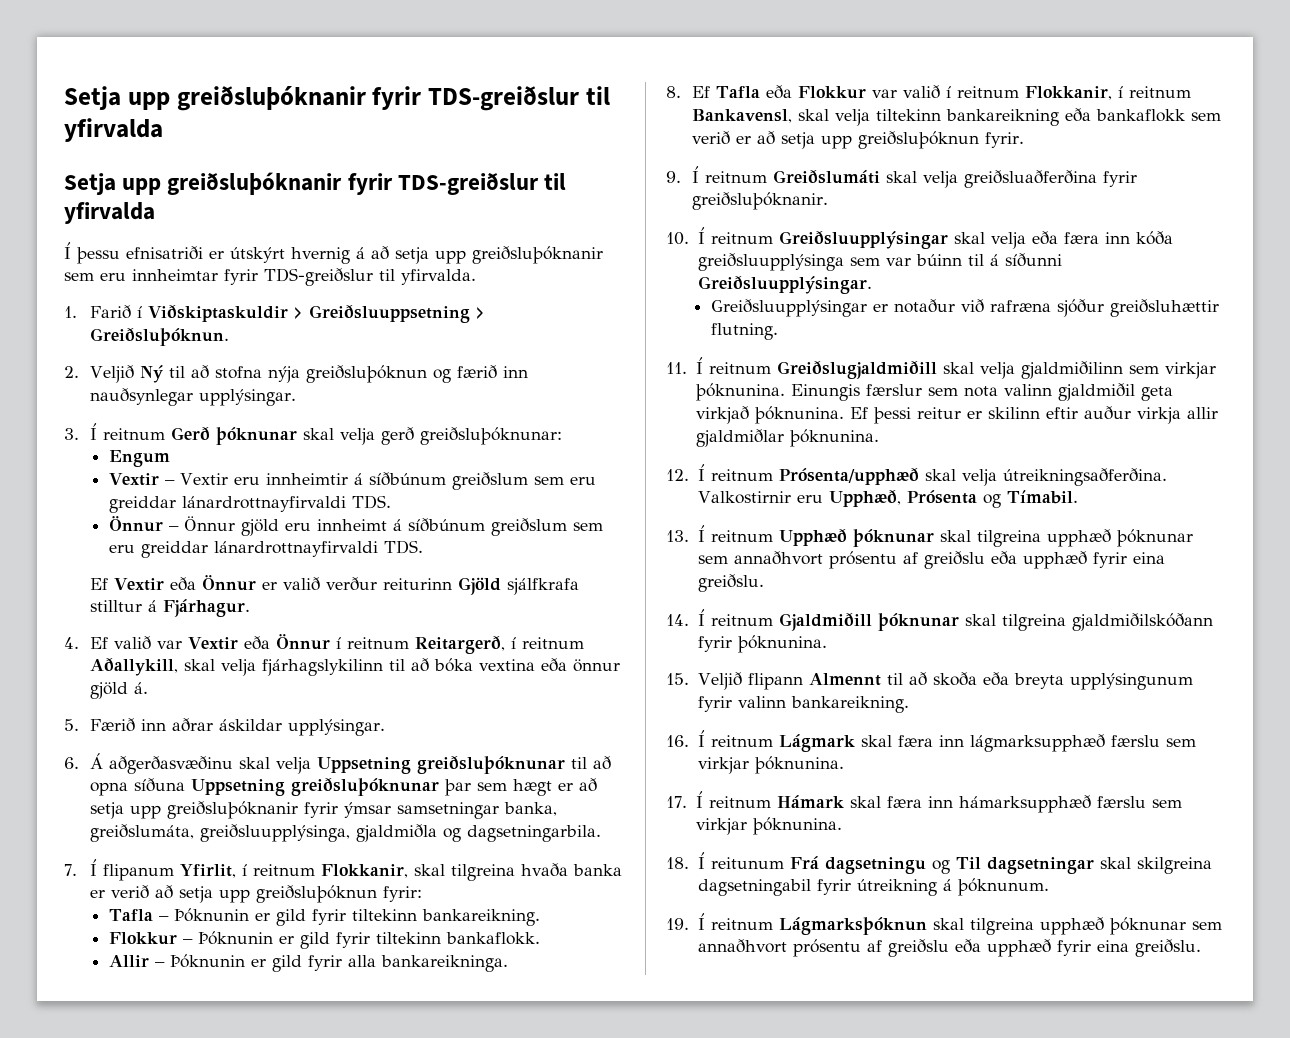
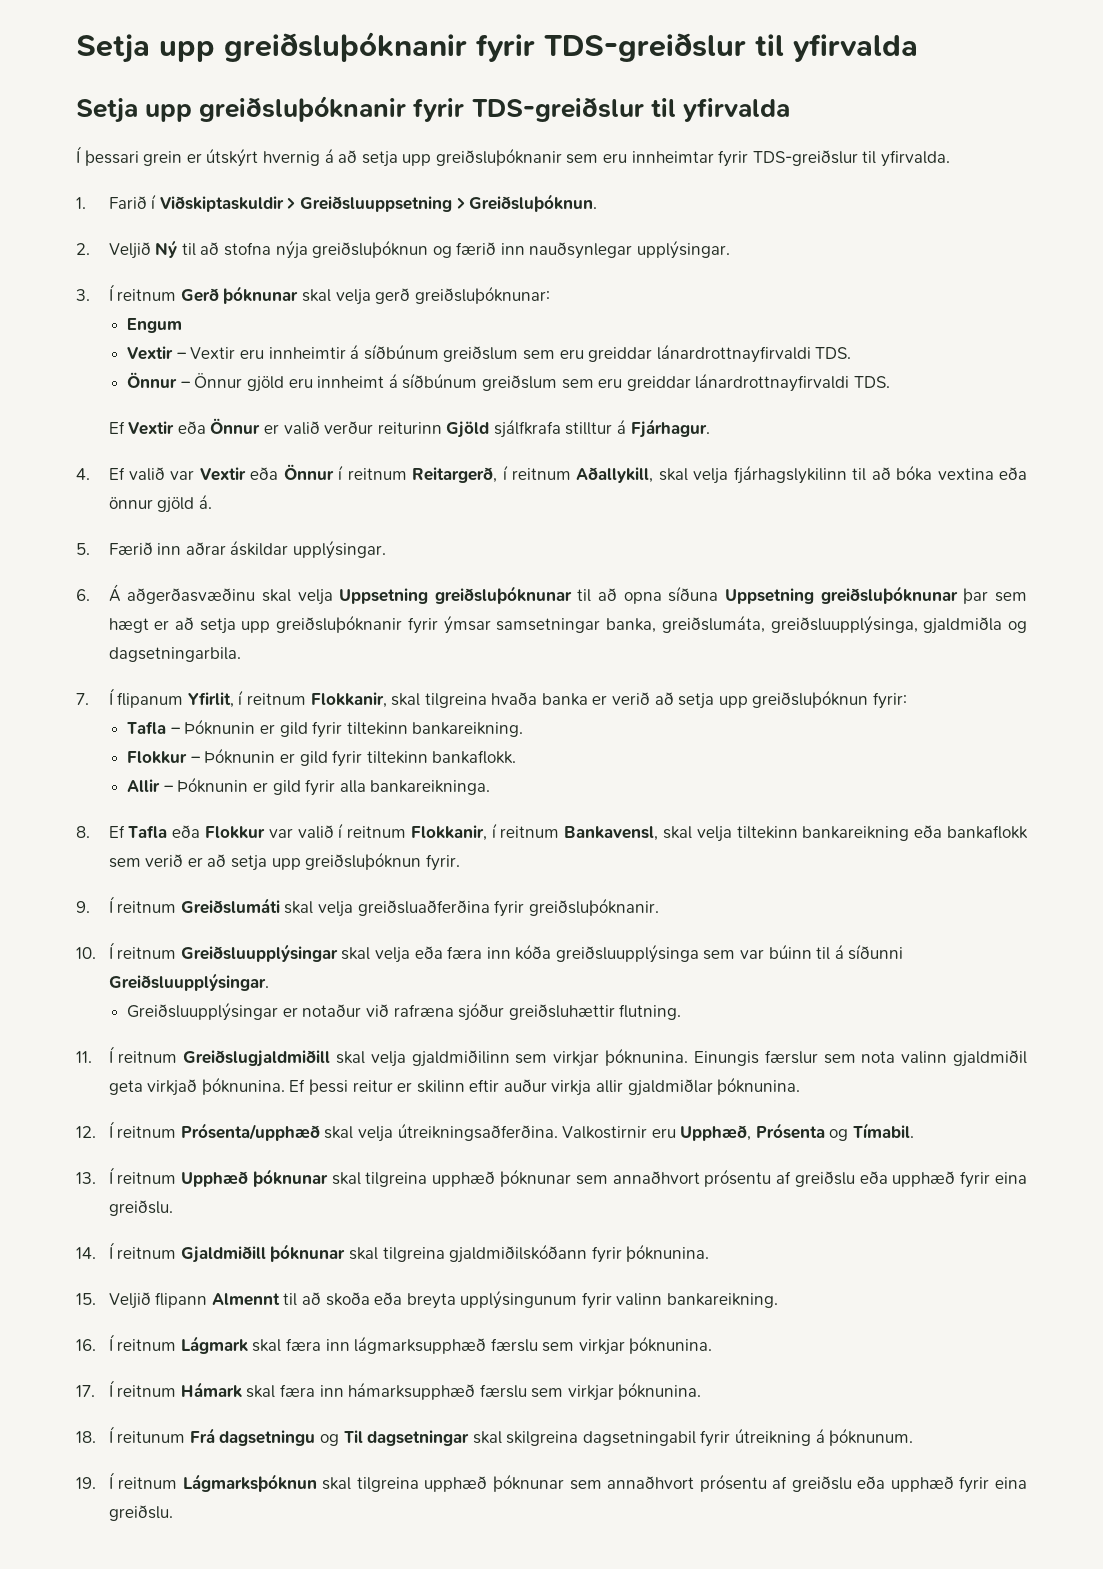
- Í þessu efnisatriði er útskýrt hvernig á að setja upp greiðsluþóknanir sem eru innheimtar fyrir TDS-greiðslur til yfirvalda.
+ Í þessari grein er útskýrt hvernig á að setja upp greiðsluþóknanir sem eru innheimtar fyrir TDS-greiðslur til yfirvalda.

